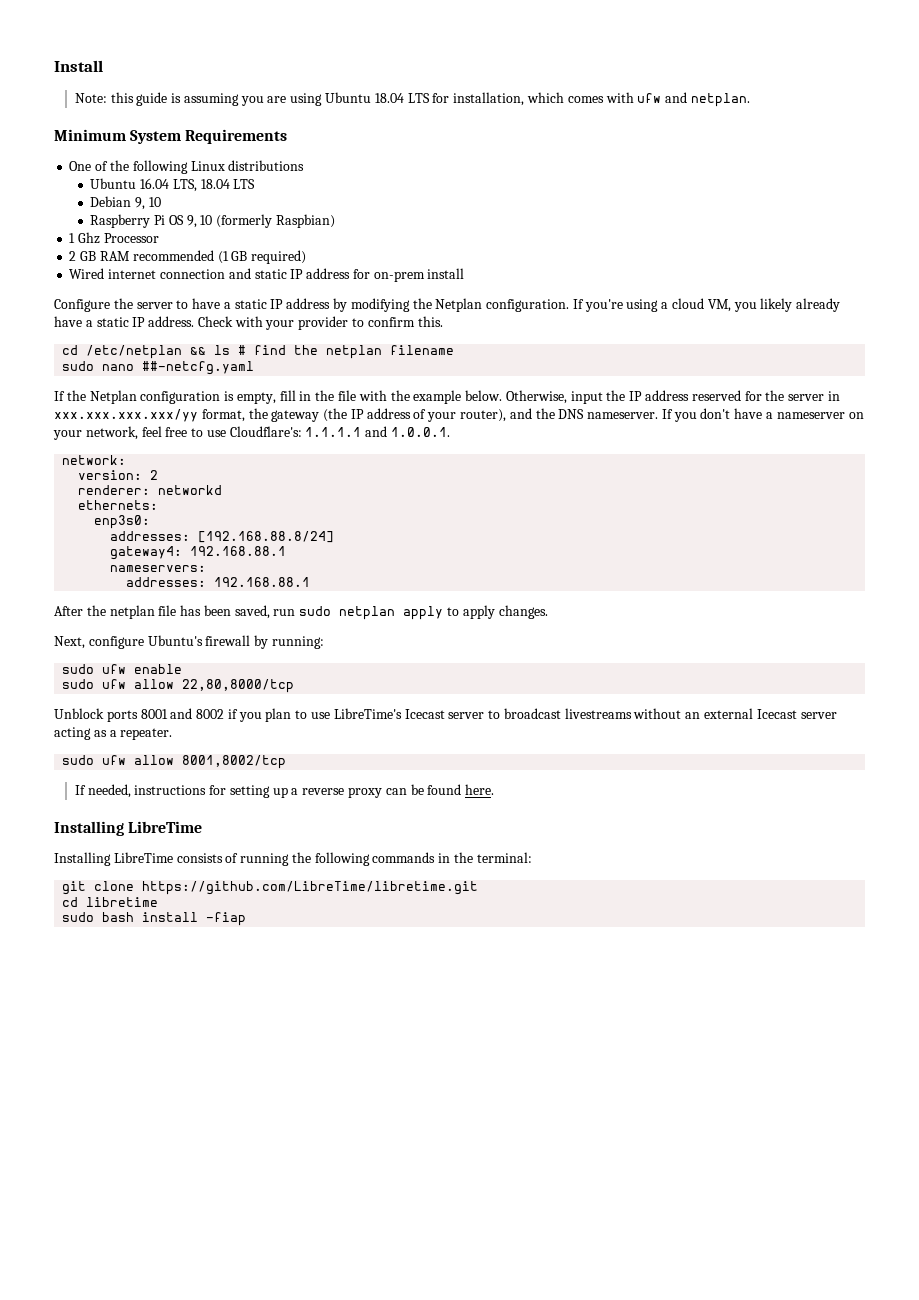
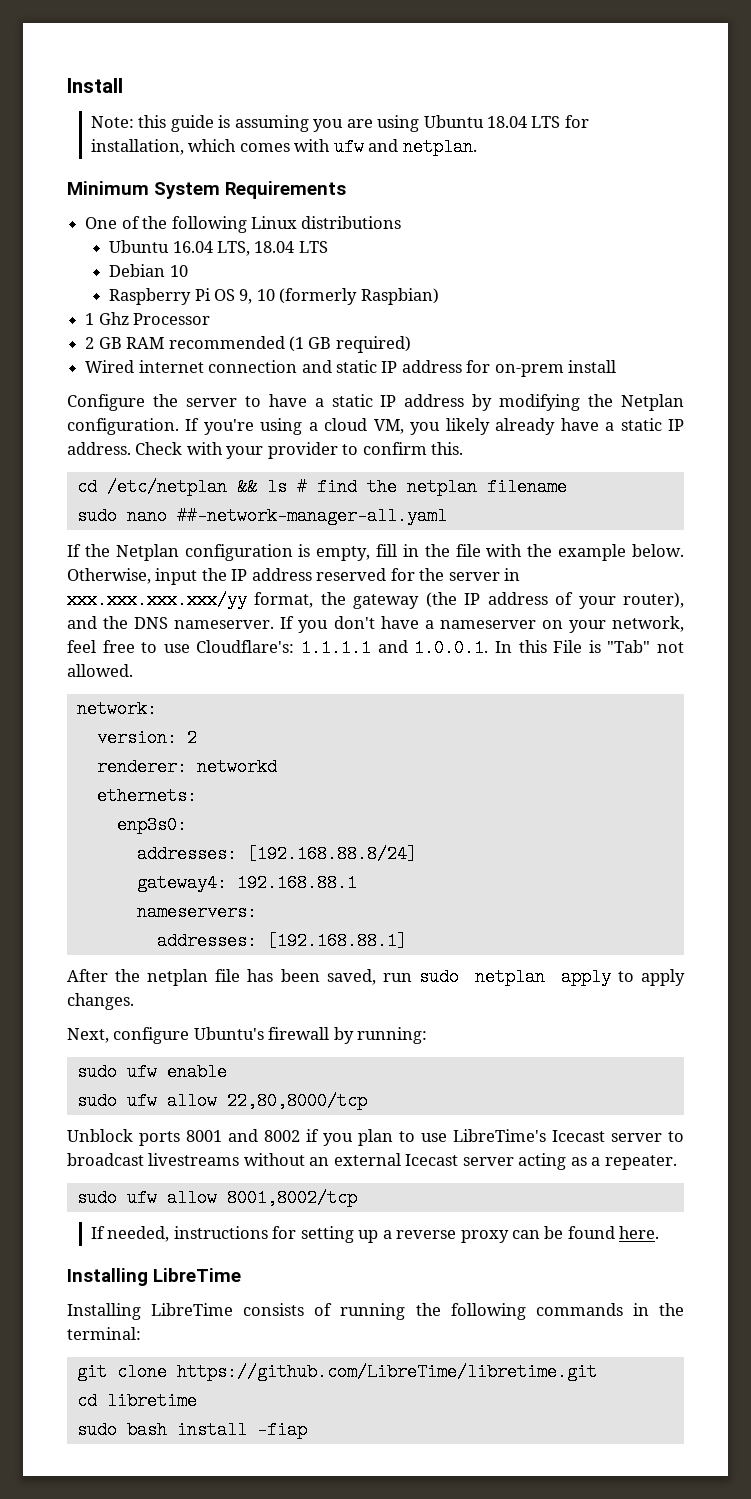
- Debian 9, 10
+ Debian 10
- sudo nano ##-netcfg.yaml
+ sudo nano ##-network-manager-all.yaml
- If you don't have a nameserver on your network, feel free to use Cloudflare's: 1.1.1.1 and 1.0.0.1.
+ If you don't have a nameserver on your network, feel free to use Cloudflare's: 1.1.1.1 and 1.0.0.1. In this File is "Tab" not allowed.
- addresses: 192.168.88.1
+ addresses: [192.168.88.1]

